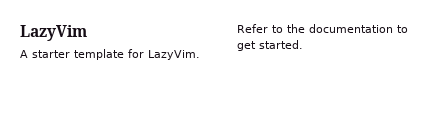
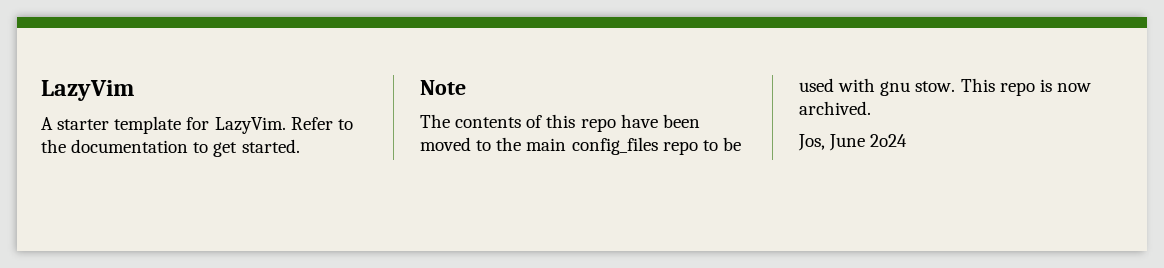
+ Note
+ The contents of this repo have been moved to the main config_files repo to be used with gnu stow. This repo is now archived.
+ Jos, June 2o24

